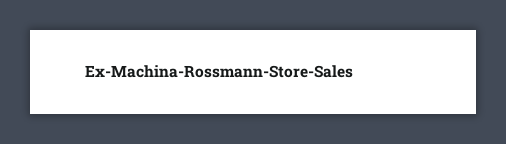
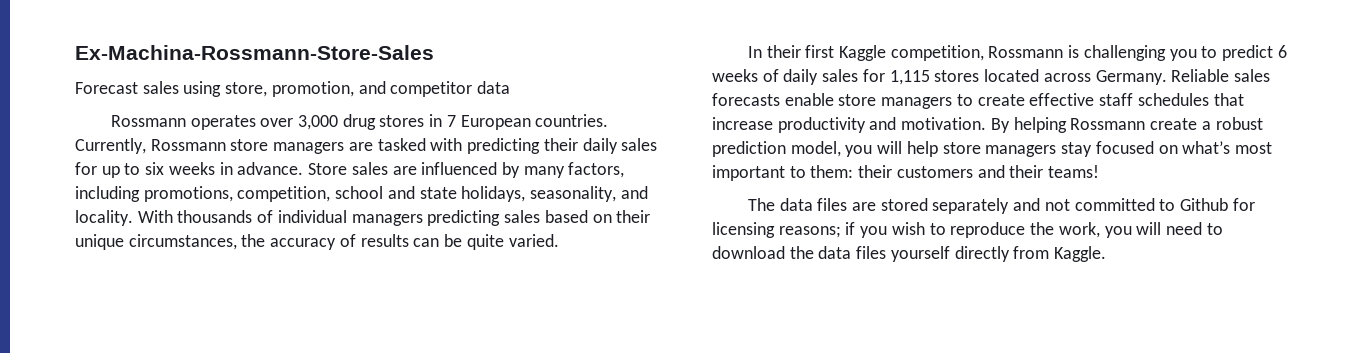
+ Forecast sales using store, promotion, and competitor data
+ Rossmann operates over 3,000 drug stores in 7 European countries. Currently, Rossmann store managers are tasked with predicting their daily sales for up to six weeks in advance. Store sales are influenced by many factors, including promotions, competition, school and state holidays, seasonality, and locality. With thousands of individual managers predicting sales based on their unique circumstances, the accuracy of results can be quite varied.
+ In their first Kaggle competition, Rossmann is challenging you to predict 6 weeks of daily sales for 1,115 stores located across Germany. Reliable sales forecasts enable store managers to create effective staff schedules that increase productivity and motivation. By helping Rossmann create a robust prediction model, you will help store managers stay focused on what’s most important to them: their customers and their teams!
+ The data files are stored separately and not committed to Github for licensing reasons; if you wish to reproduce the work, you will need to download the data files yourself directly from Kaggle.

